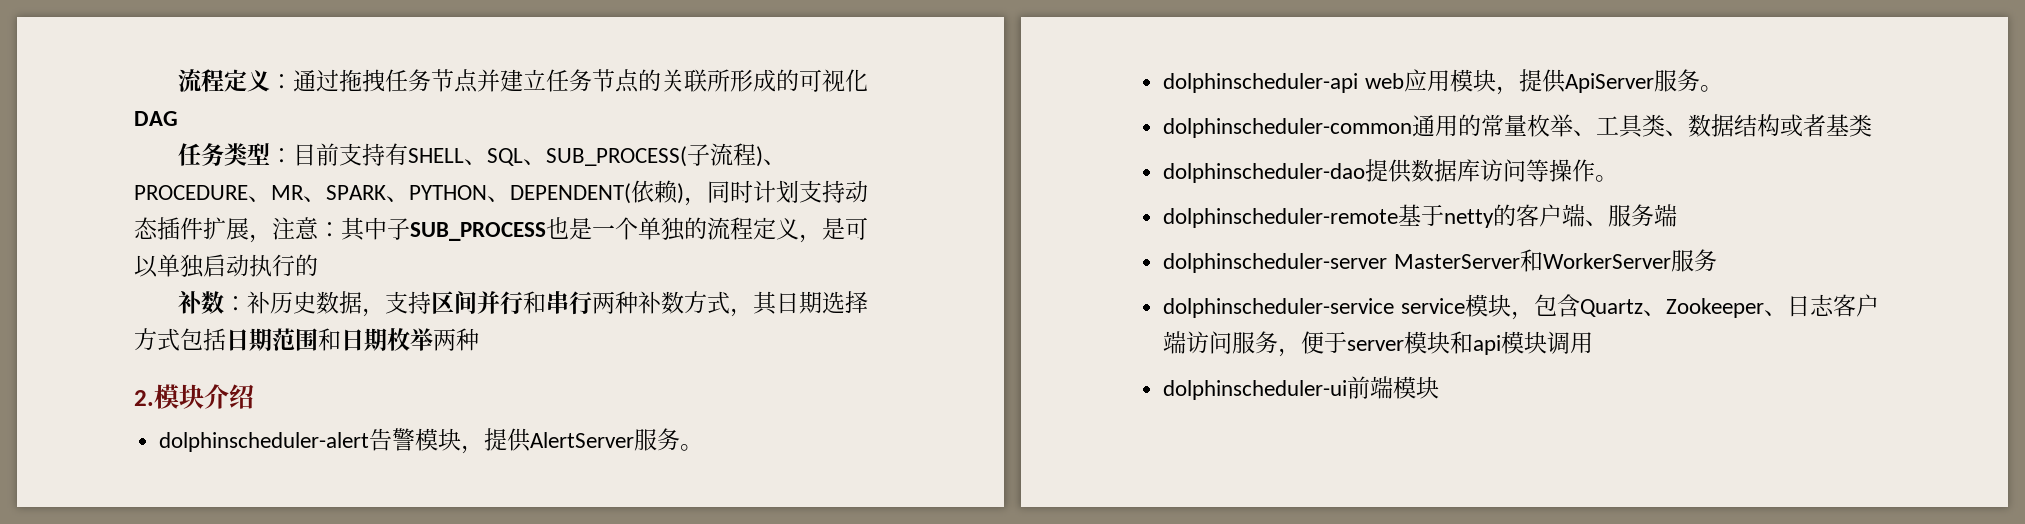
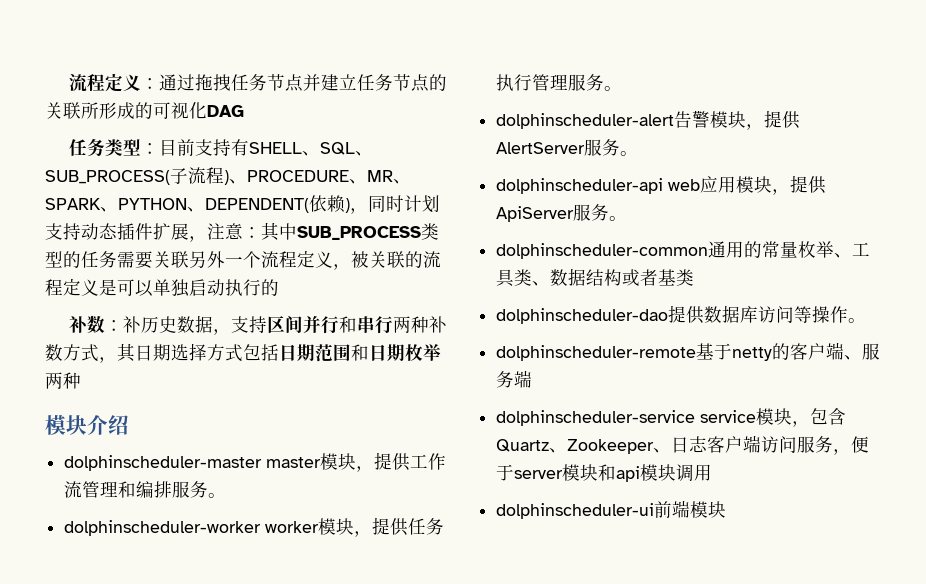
- 任务类型：目前支持有SHELL、SQL、SUB_PROCESS(子流程)、PROCEDURE、MR、SPARK、PYTHON、DEPENDENT(依赖)，同时计划支持动态插件扩展，注意：其中子SUB_PROCESS也是一个单独的流程定义，是可以单独启动执行的
+ 任务类型：目前支持有SHELL、SQL、SUB_PROCESS(子流程)、PROCEDURE、MR、SPARK、PYTHON、DEPENDENT(依赖)，同时计划支持动态插件扩展，注意：其中SUB_PROCESS类型的任务需要关联另外一个流程定义，被关联的流程定义是可以单独启动执行的
- 2.模块介绍
+ 模块介绍
+ dolphinscheduler-master master模块，提供工作流管理和编排服务。
+ dolphinscheduler-worker worker模块，提供任务执行管理服务。
- dolphinscheduler-server MasterServer和WorkerServer服务

